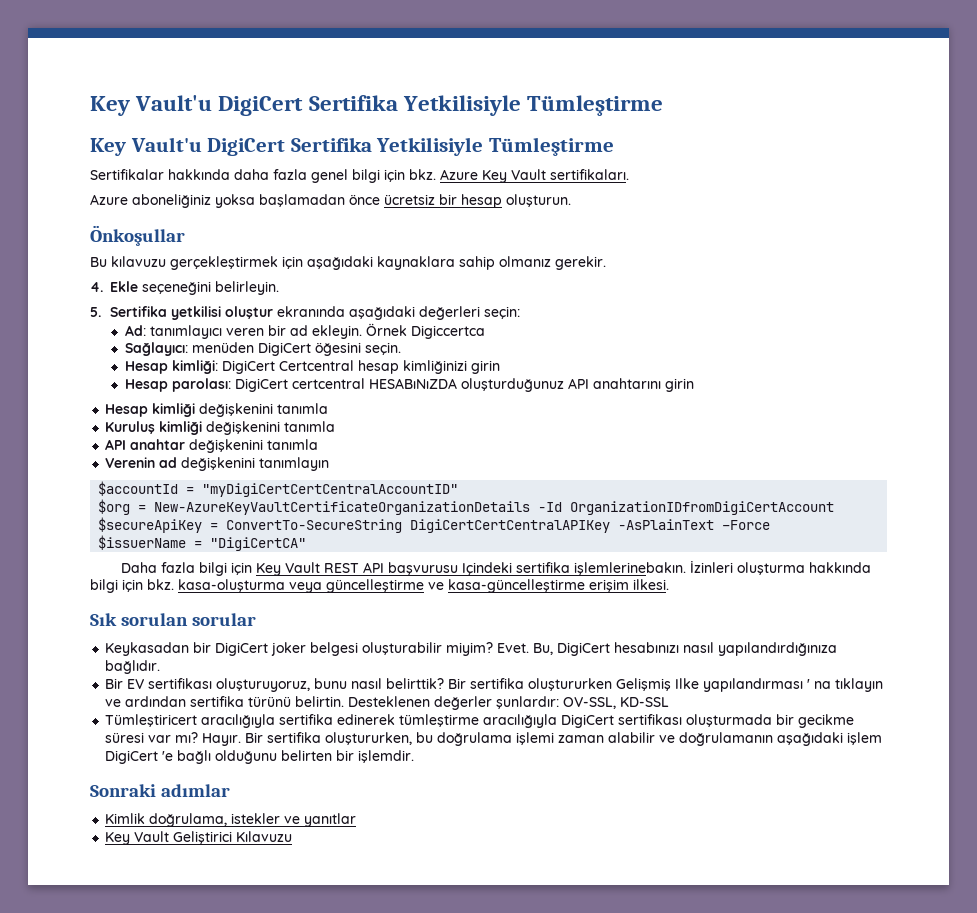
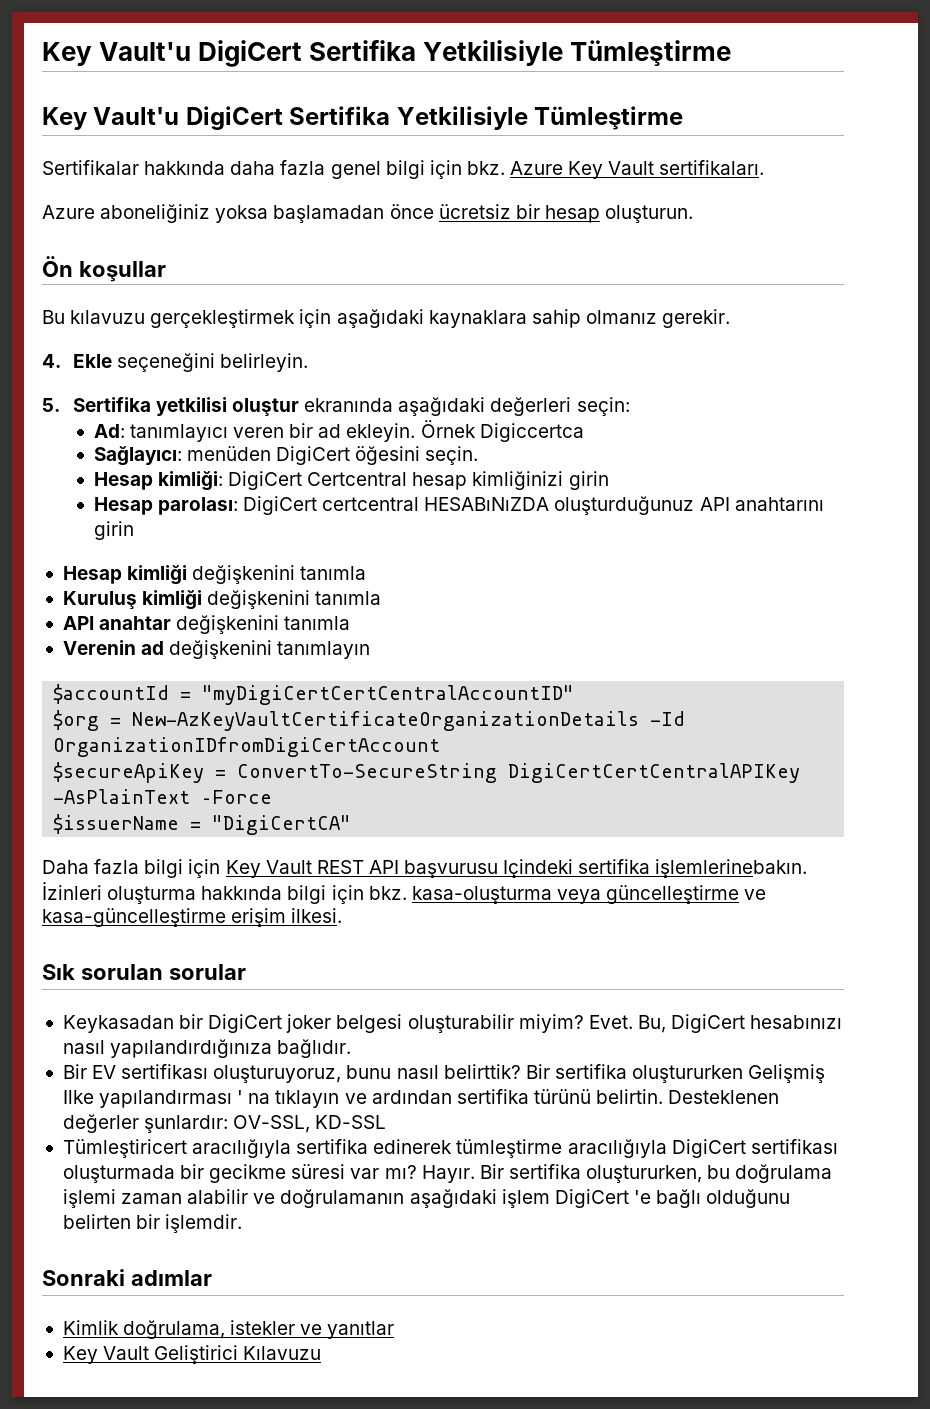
- Önkoşullar
+ Ön koşullar
- $org = New-AzureKeyVaultCertificateOrganizationDetails -Id OrganizationIDfromDigiCertAccount
+ $org = New-AzKeyVaultCertificateOrganizationDetails -Id OrganizationIDfromDigiCertAccount

